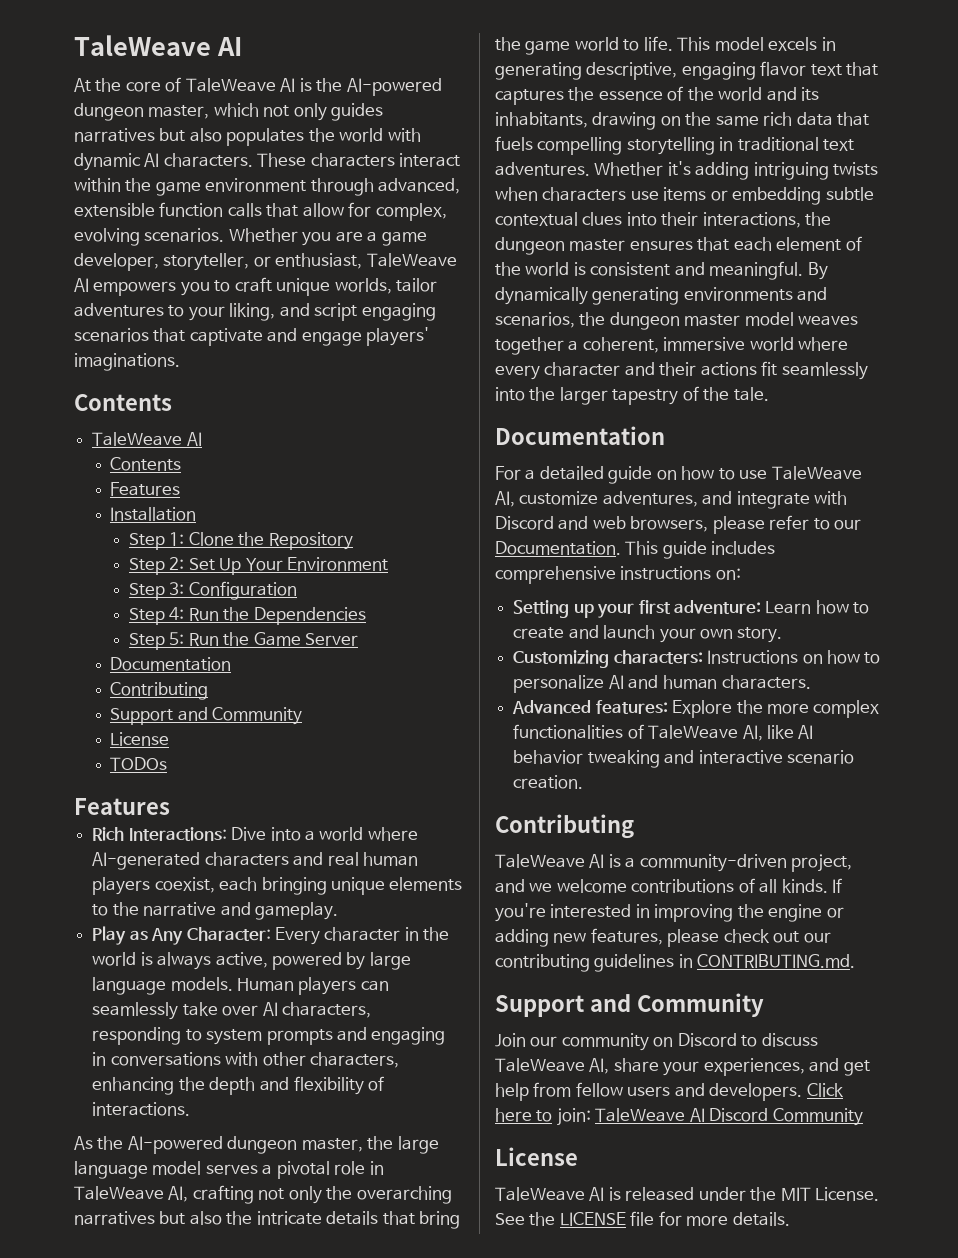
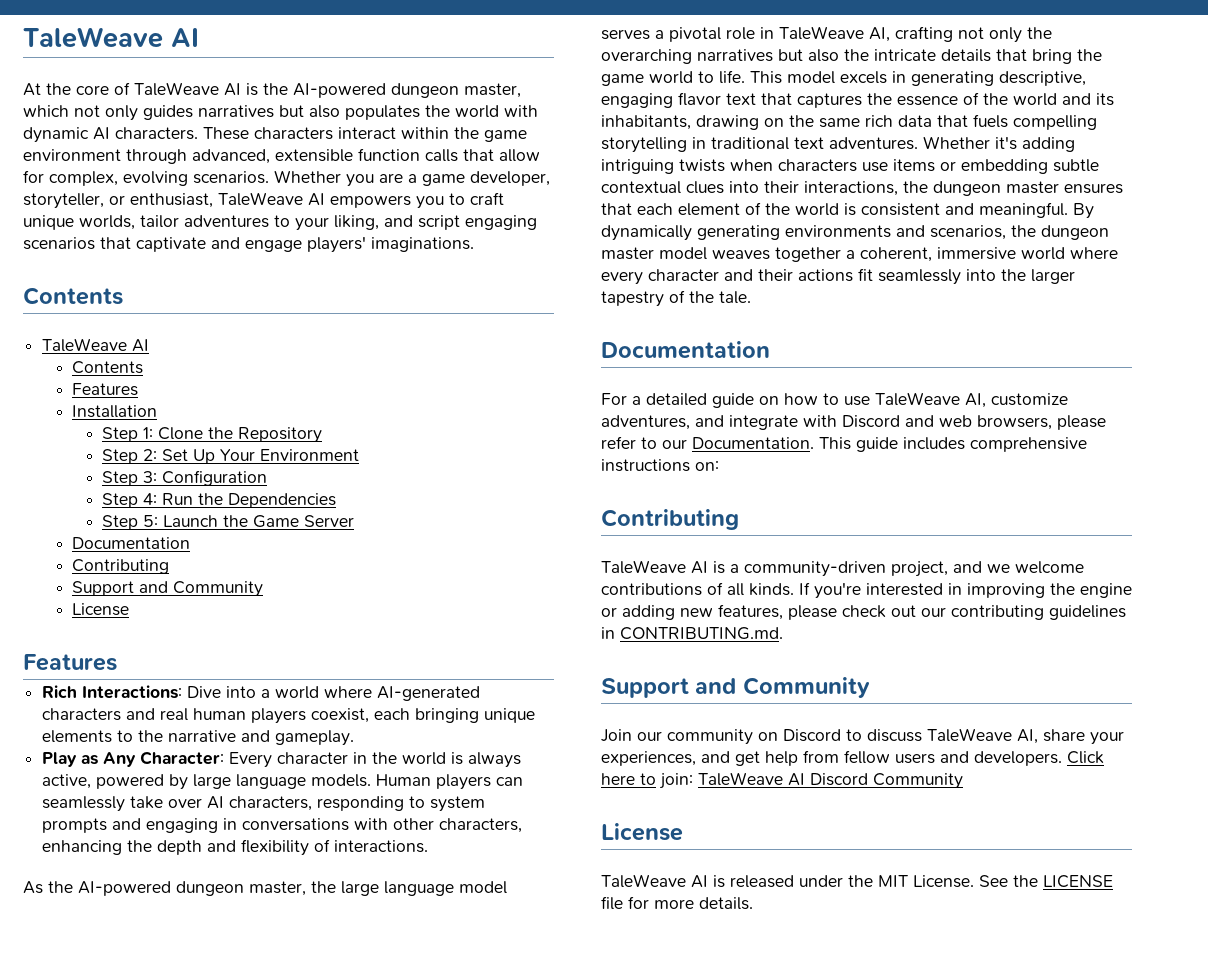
- Step 5: Run the Game Server
+ Step 5: Launch the Game Server
- TODOs
- Setting up your first adventure: Learn how to create and launch your own story.
- Customizing characters: Instructions on how to personalize AI and human characters.
- Advanced features: Explore the more complex functionalities of TaleWeave AI, like AI behavior tweaking and interactive scenario creation.

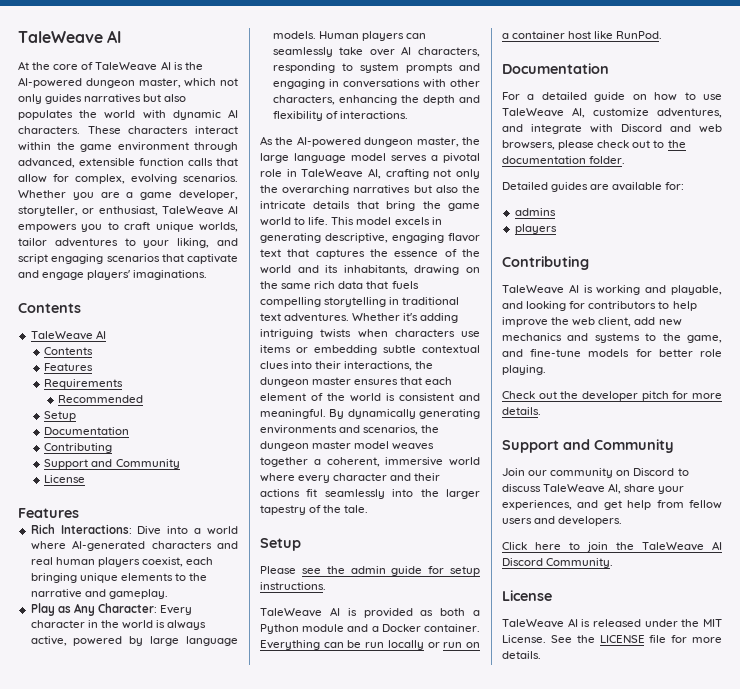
- Installation
- Step 1: Clone the Repository
- Step 2: Set Up Your Environment
- Step 3: Configuration
- Step 4: Run the Dependencies
- Step 5: Launch the Game Server
+ Requirements
+ Recommended
+ Setup
  By dynamically generating environments and scenarios, the dungeon master model weaves together a coherent, immersive world where every character and their actions fit seamlessly into the larger tapestry of the tale.
+ Setup
+ Please see the admin guide for setup instructions.
+ TaleWeave AI is provided as both a Python module and a Docker container. Everything can be run locally or run on a container host like RunPod.
- For a detailed guide on how to use TaleWeave AI, customize adventures, and integrate with Discord and web browsers, please refer to our Documentation. This guide includes comprehensive instructions on:
+ For a detailed guide on how to use TaleWeave AI, customize adventures, and integrate with Discord and web browsers, please check out to the documentation folder.
+ Detailed guides are available for:
+ admins
+ players
  Contributing
- TaleWeave AI is a community-driven project, and we welcome contributions of all kinds. If you're interested in improving the engine or adding new features, please check out our contributing guidelines in CONTRIBUTING.md.
+ TaleWeave AI is working and playable, and looking for contributors to help improve the web client, add new mechanics and systems to the game, and fine-tune models for better role playing.
+ Check out the developer pitch for more details.
- Join our community on Discord to discuss TaleWeave AI, share your experiences, and get help from fellow users and developers. Click here to join: TaleWeave AI Discord Community
+ Join our community on Discord to discuss TaleWeave AI, share your experiences, and get help from fellow users and developers.
+ Click here to join the TaleWeave AI Discord Community.

